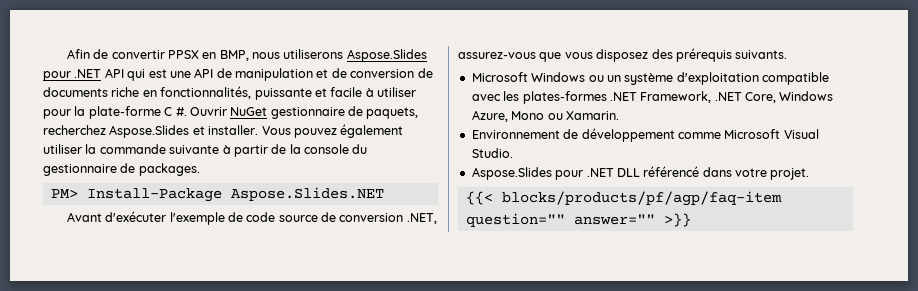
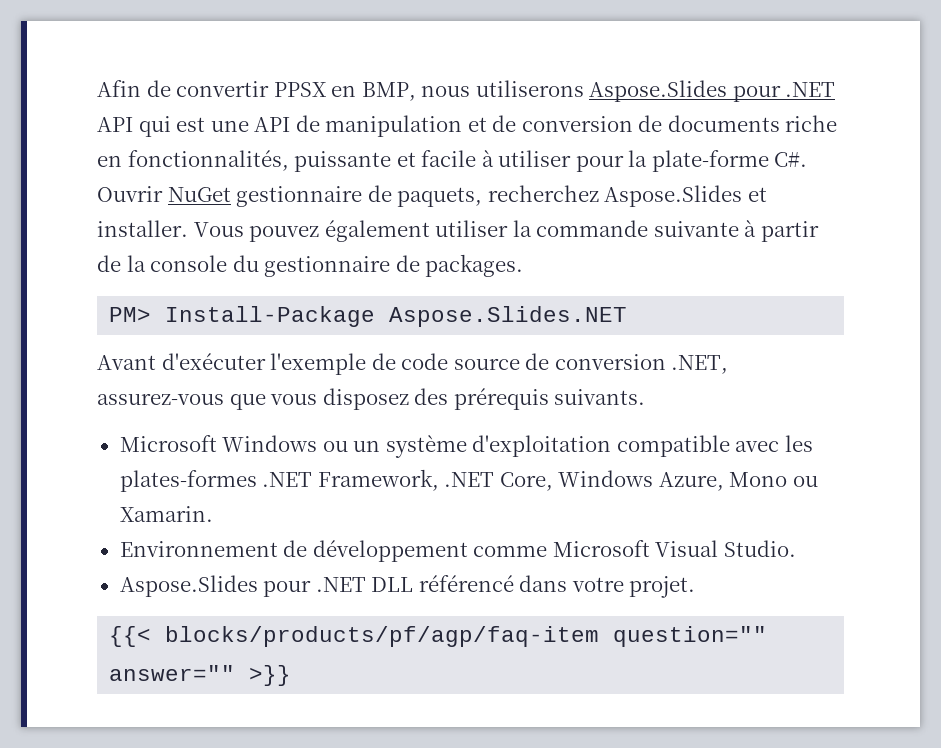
- Afin de convertir PPSX en BMP, nous utiliserons Aspose.Slides pour .NET API qui est une API de manipulation et de conversion de documents riche en fonctionnalités, puissante et facile à utiliser pour la plate-forme C #. Ouvrir NuGet gestionnaire de paquets, recherchez Aspose.Slides et installer.
+ Afin de convertir PPSX en BMP, nous utiliserons Aspose.Slides pour .NET API qui est une API de manipulation et de conversion de documents riche en fonctionnalités, puissante et facile à utiliser pour la plate-forme C#. Ouvrir NuGet gestionnaire de paquets, recherchez Aspose.Slides et installer.

